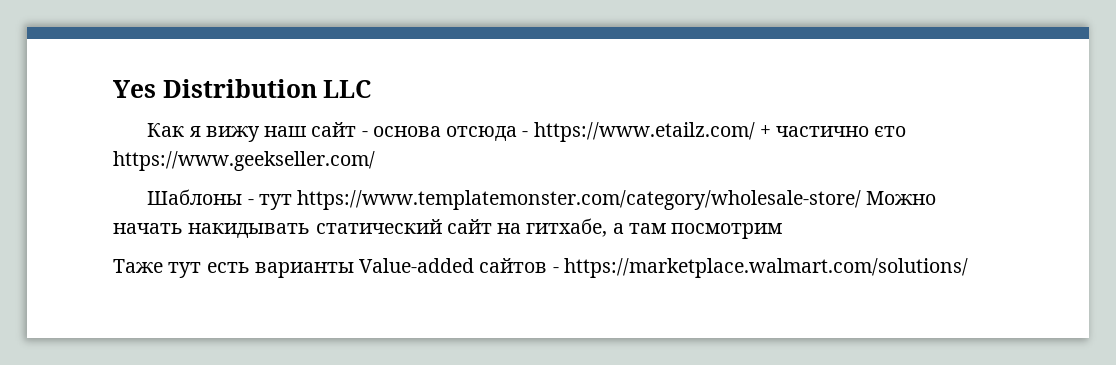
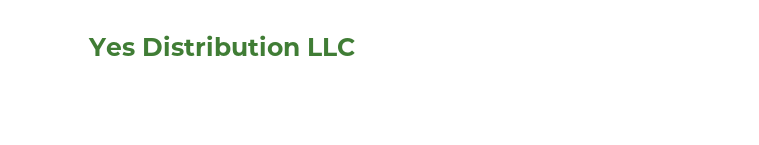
- Как я вижу наш сайт - основа отсюда - https://www.etailz.com/ + частично єто https://www.geekseller.com/
- Шаблоны - тут https://www.templatemonster.com/category/wholesale-store/ Можно начать накидывать статический сайт на гитхабе, а там посмотрим
- Таже тут есть варианты Value-added сайтов - https://marketplace.walmart.com/solutions/

